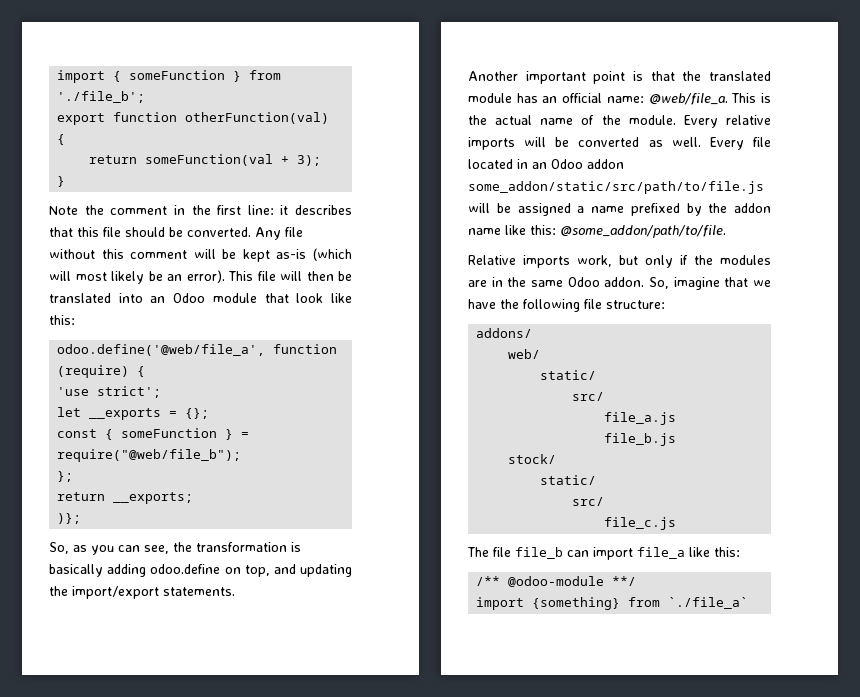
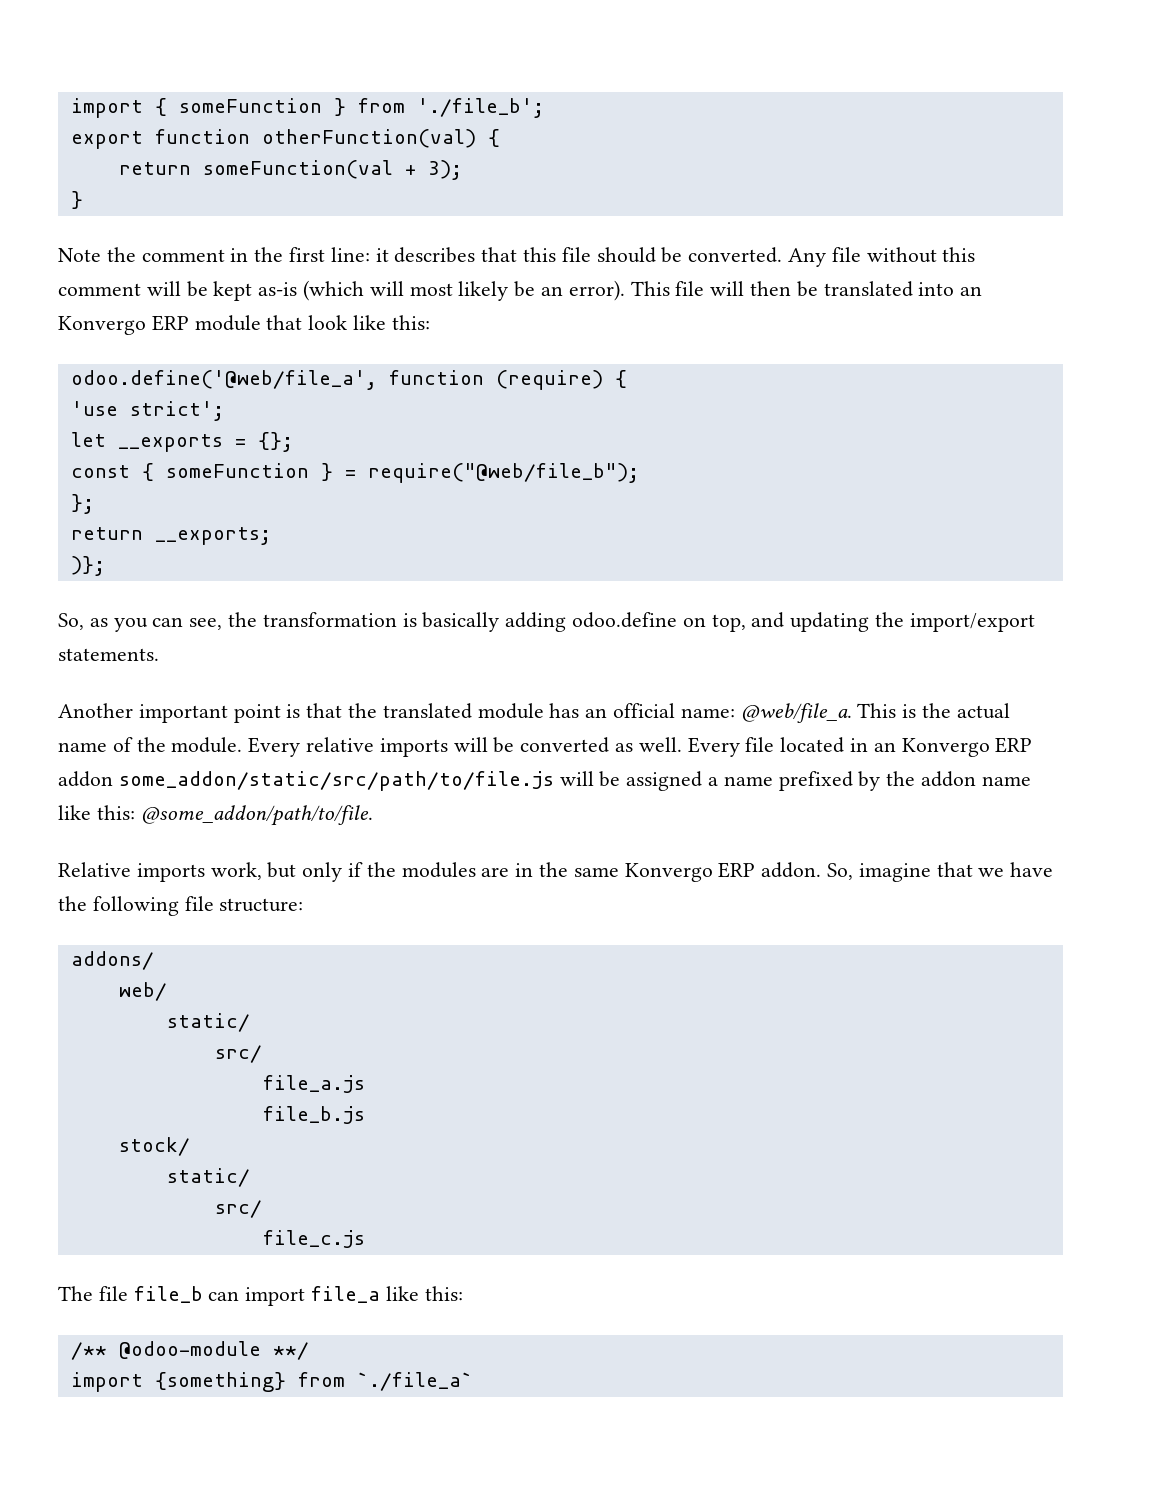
- This file will then be translated into an Odoo module that look like this:
+ This file will then be translated into an Konvergo ERP module that look like this:
- Every file located in an Odoo addon some_addon/static/src/path/to/file.js will be assigned a name prefixed by the addon name like this: @some_addon/path/to/file.
+ Every file located in an Konvergo ERP addon some_addon/static/src/path/to/file.js will be assigned a name prefixed by the addon name like this: @some_addon/path/to/file.
- Relative imports work, but only if the modules are in the same Odoo addon.
+ Relative imports work, but only if the modules are in the same Konvergo ERP addon.

